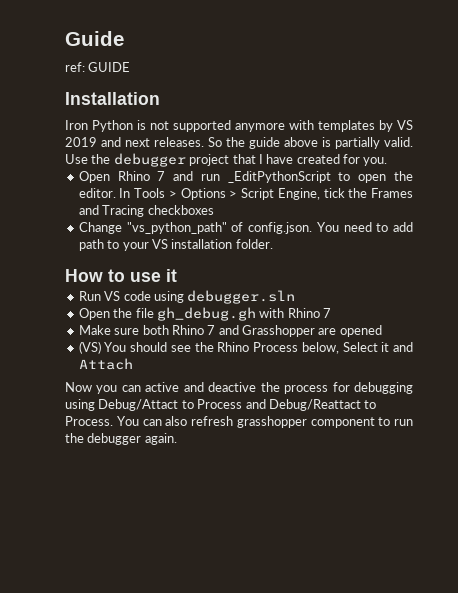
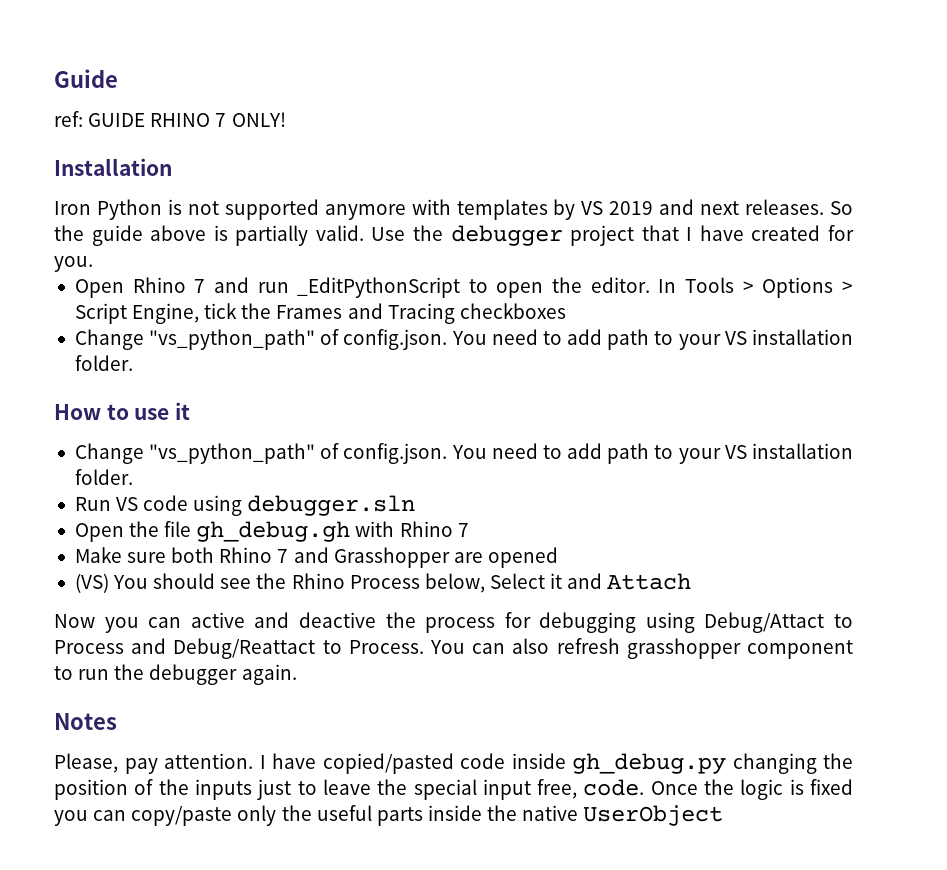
- ref: GUIDE
+ ref: GUIDE RHINO 7 ONLY!
  How to use it
+ Change "vs_python_path" of config.json. You need to add path to your VS installation folder.
+ Notes
+ Please, pay attention. I have copied/pasted code inside gh_debug.py changing the position of the inputs just to leave the special input free, code. Once the logic is fixed you can copy/paste only the useful parts inside the native UserObject

